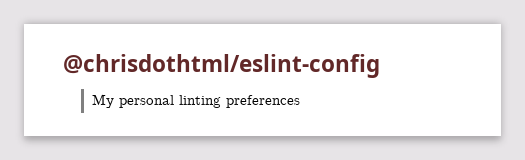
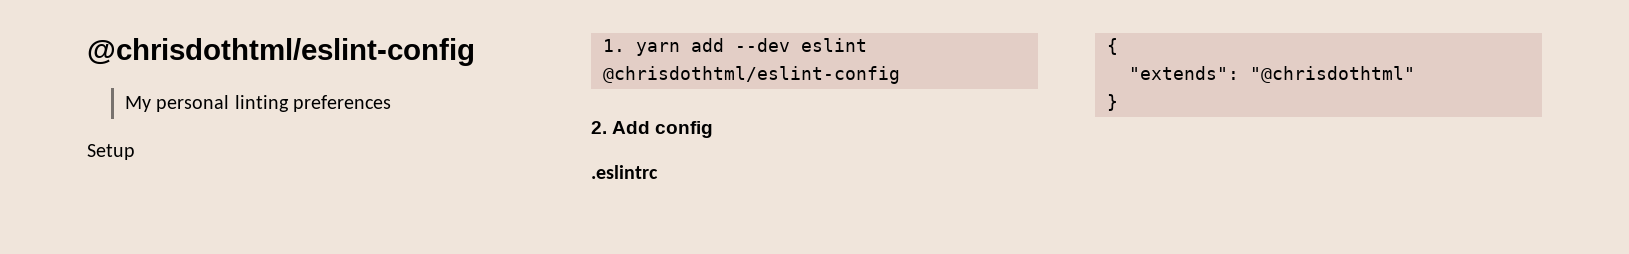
+ Setup
+ 1. yarn add --dev eslint @chrisdothtml/eslint-config
+ 2. Add config
+ .eslintrc
+ {
+ "extends": "@chrisdothtml"
+ }

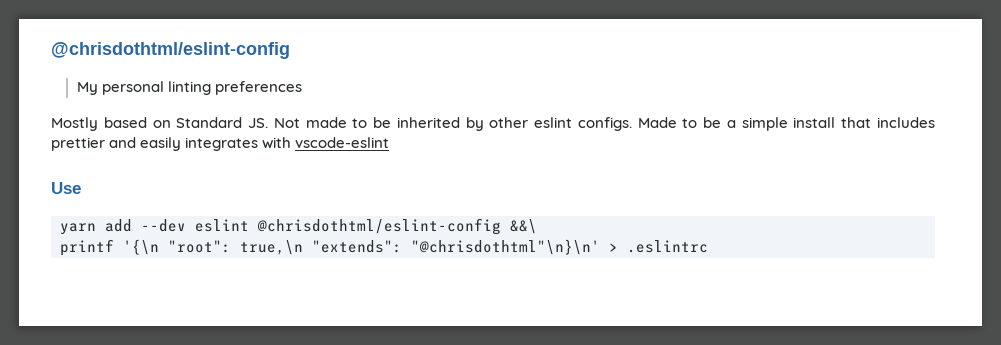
- Setup
- 1. yarn add --dev eslint @chrisdothtml/eslint-config
- 2. Add config
- .eslintrc
- {
- "extends": "@chrisdothtml"
- }
+ Mostly based on Standard JS. Not made to be inherited by other eslint configs. Made to be a simple install that includes prettier and easily integrates with vscode-eslint
+ Use
+ yarn add --dev eslint @chrisdothtml/eslint-config &&\
+ printf '{\n "root": true,\n "extends": "@chrisdothtml"\n}\n' > .eslintrc

